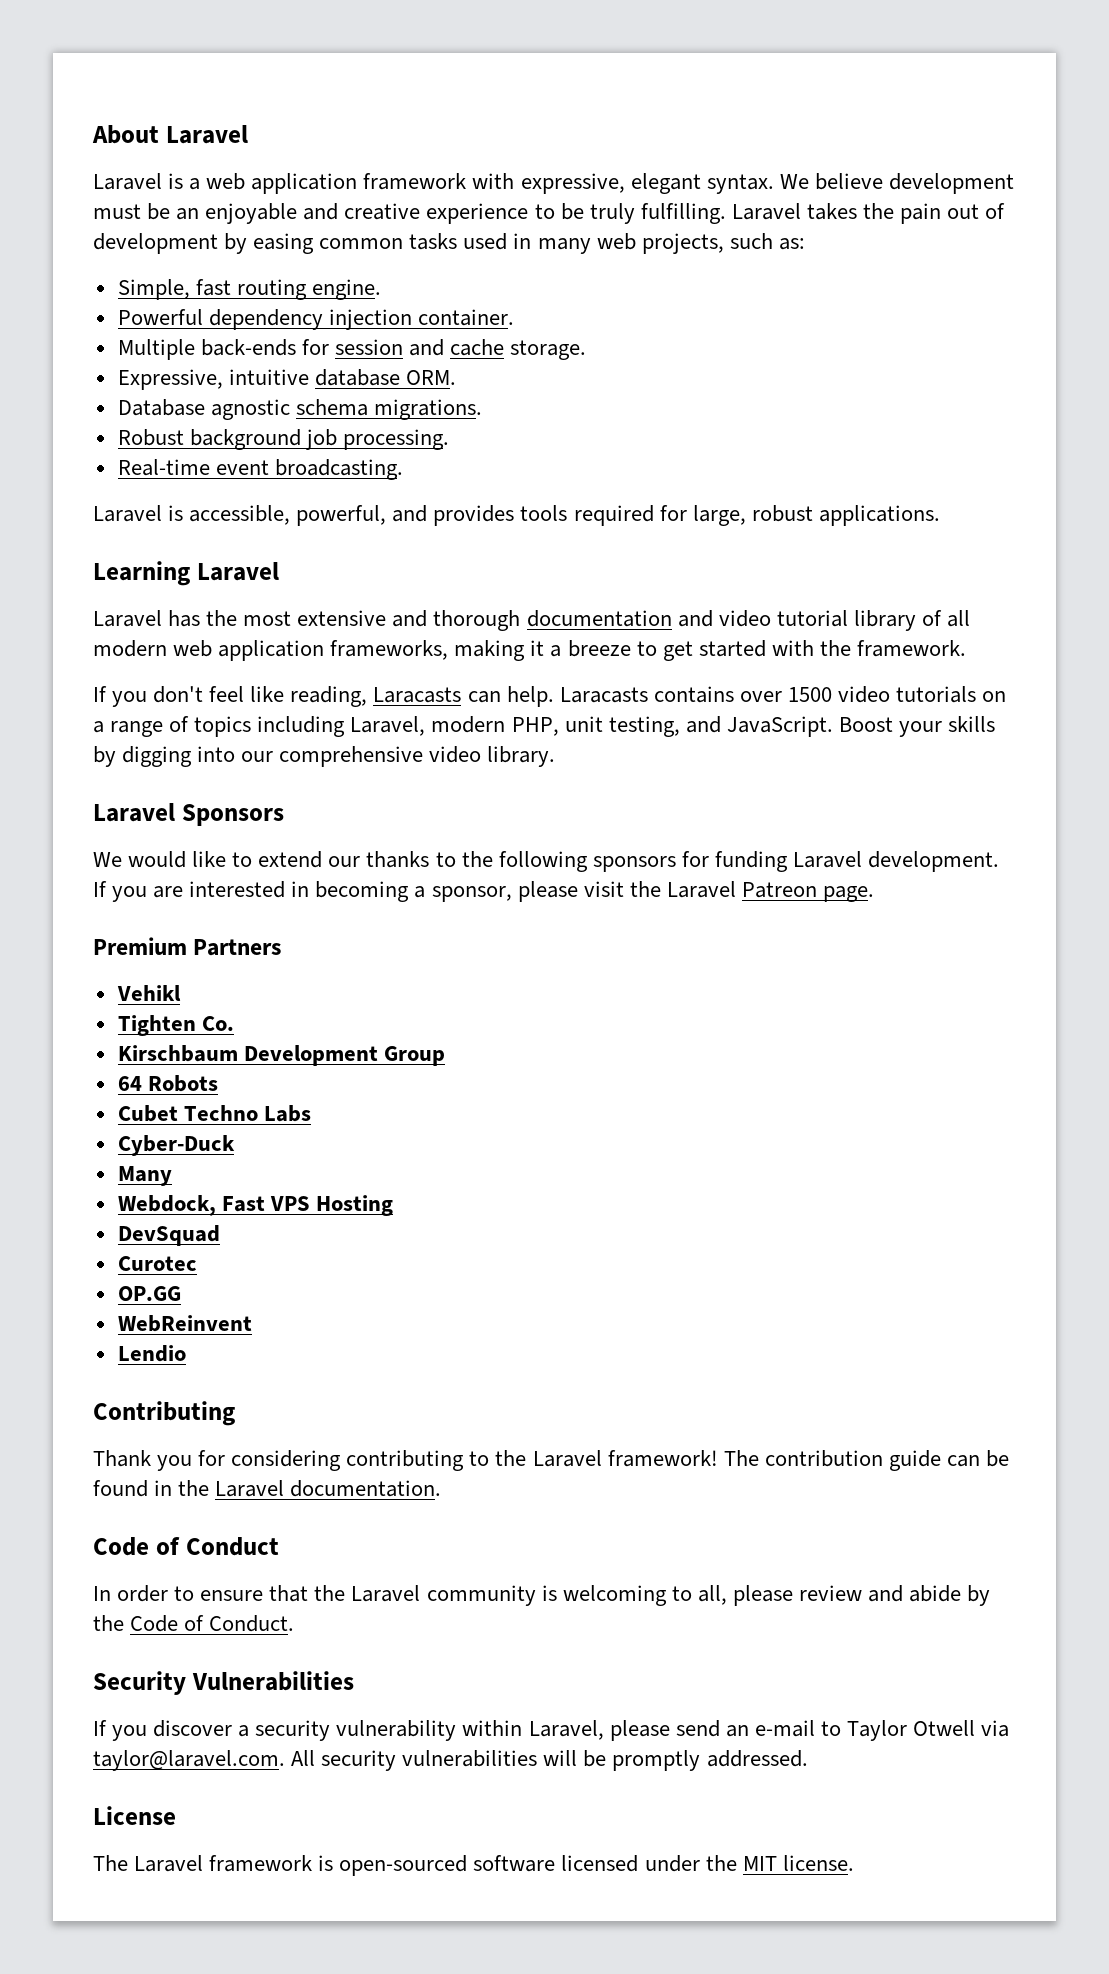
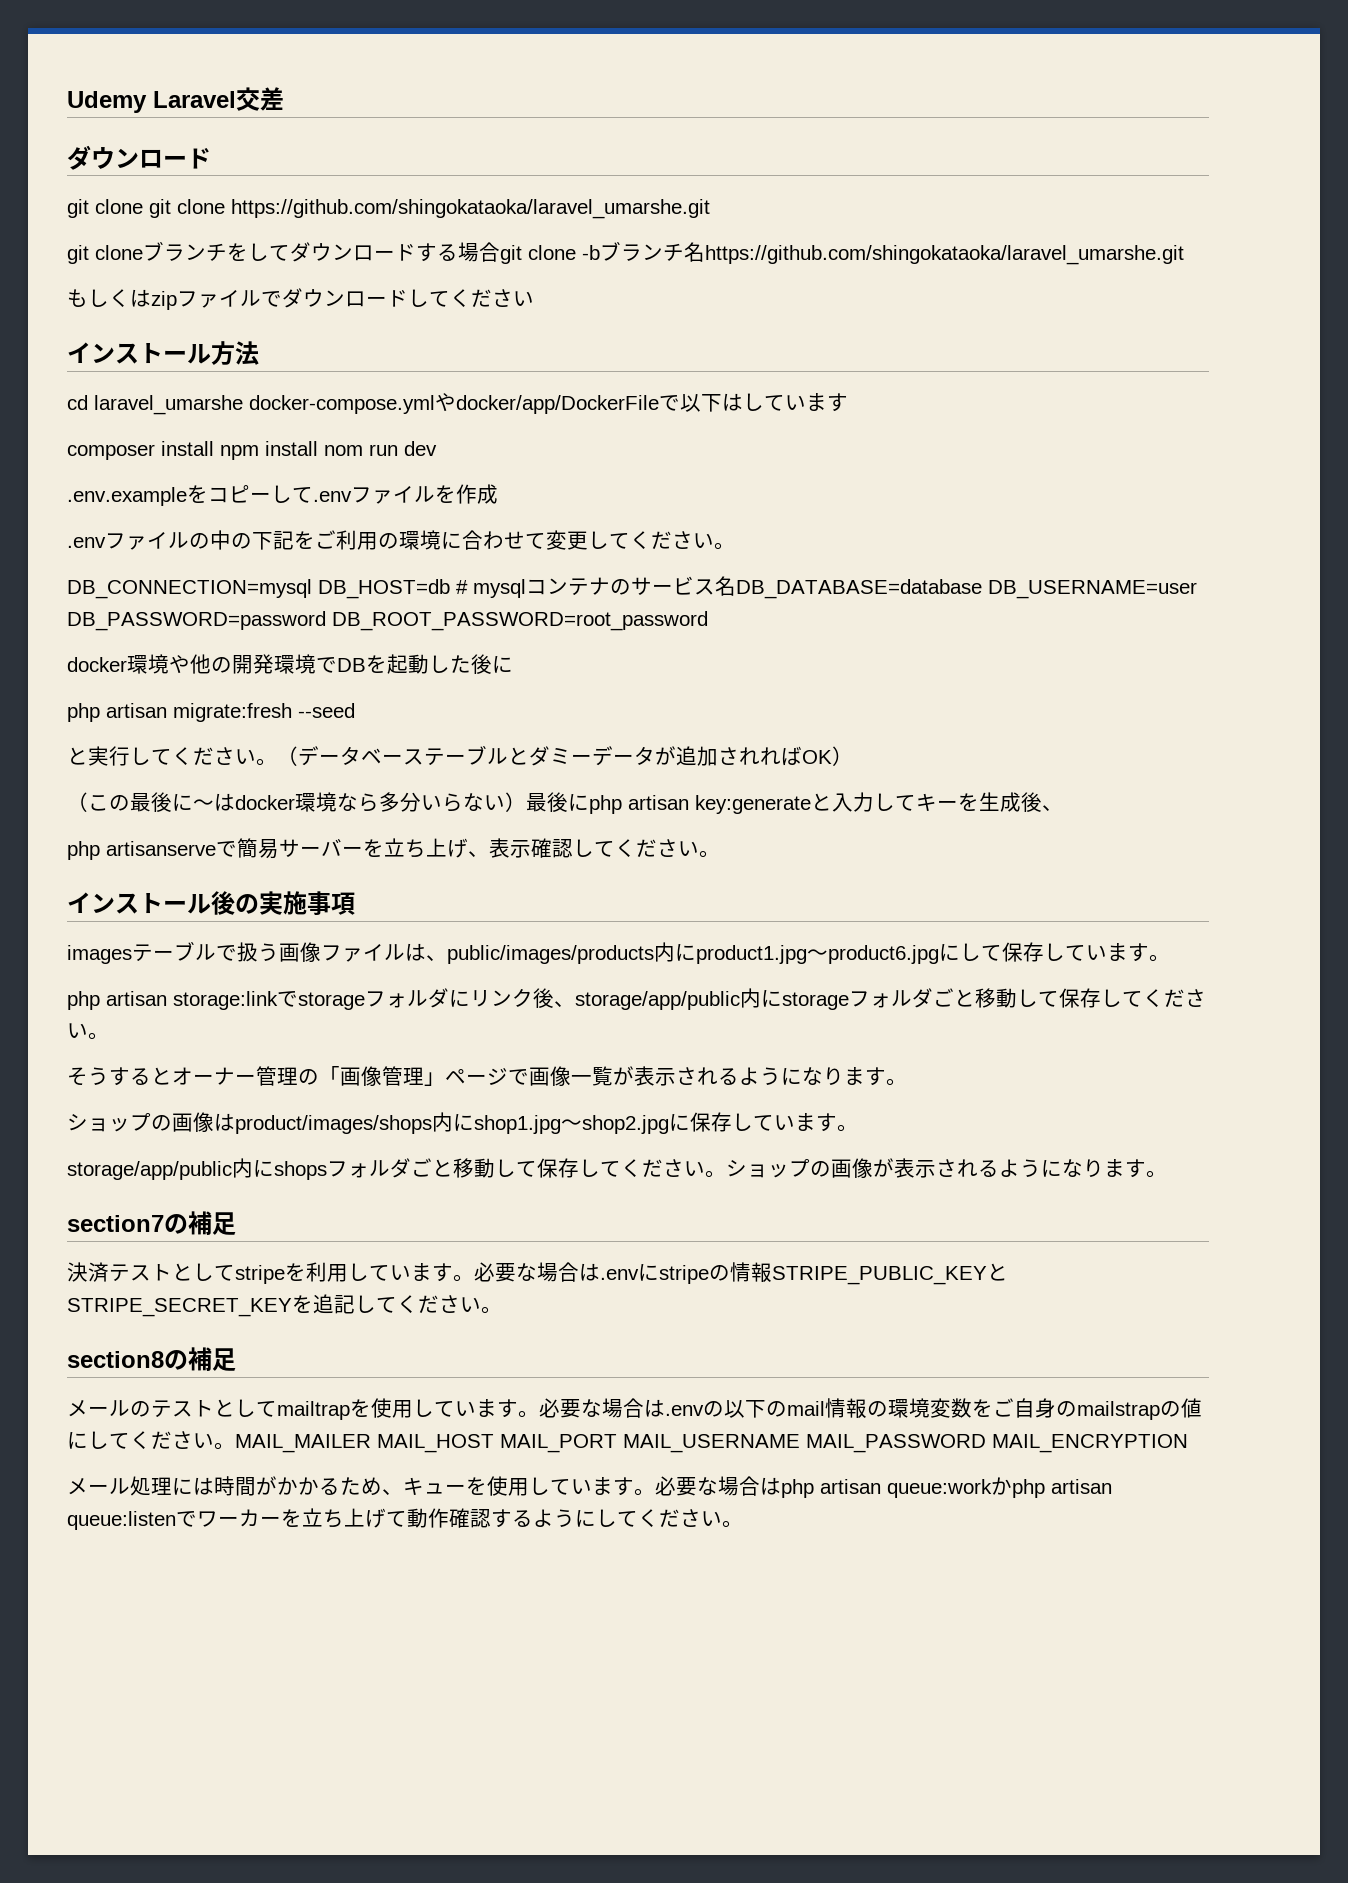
- About Laravel
- Laravel is a web application framework with expressive, elegant syntax. We believe development must be an enjoyable and creative experience to be truly fulfilling. Laravel takes the pain out of development by easing common tasks used in many web projects, such as:
- Simple, fast routing engine.
- Powerful dependency injection container.
- Multiple back-ends for session and cache storage.
- Expressive, intuitive database ORM.
- Database agnostic schema migrations.
- Robust background job processing.
- Real-time event broadcasting.
- Laravel is accessible, powerful, and provides tools required for large, robust applications.
- Learning Laravel
- Laravel has the most extensive and thorough documentation and video tutorial library of all modern web application frameworks, making it a breeze to get started with the framework.
- If you don't feel like reading, Laracasts can help. Laracasts contains over 1500 video tutorials on a range of topics including Laravel, modern PHP, unit testing, and JavaScript. Boost your skills by digging into our comprehensive video library.
- Laravel Sponsors
- We would like to extend our thanks to the following sponsors for funding Laravel development. If you are interested in becoming a sponsor, please visit the Laravel Patreon page.
- Premium Partners
- Vehikl
- Tighten Co.
- Kirschbaum Development Group
- 64 Robots
- Cubet Techno Labs
- Cyber-Duck
- Many
- Webdock, Fast VPS Hosting
- DevSquad
- Curotec
- OP.GG
- WebReinvent
- Lendio
- Contributing
- Thank you for considering contributing to the Laravel framework! The contribution guide can be found in the Laravel documentation.
- Code of Conduct
- In order to ensure that the Laravel community is welcoming to all, please review and abide by the Code of Conduct.
- Security Vulnerabilities
- If you discover a security vulnerability within Laravel, please send an e-mail to Taylor Otwell via taylor@laravel.com. All security vulnerabilities will be promptly addressed.
- License
- The Laravel framework is open-sourced software licensed under the MIT license.
+ Udemy Laravel交差
+ ダウンロード
+ git clone git clone https://github.com/shingokataoka/laravel_umarshe.git
+ git cloneブランチをしてダウンロードする場合git clone -bブランチ名https://github.com/shingokataoka/laravel_umarshe.git
+ もしくはzipファイルでダウンロードしてください
+ インストール方法
+ cd laravel_umarshe docker-compose.ymlやdocker/app/DockerFileで以下はしています
+ composer install npm install nom run dev
+ .env.exampleをコピーして.envファイルを作成
+ .envファイルの中の下記をご利用の環境に合わせて変更してください。
+ DB_CONNECTION=mysql DB_HOST=db # mysqlコンテナのサービス名DB_DATABASE=database DB_USERNAME=user DB_PASSWORD=password DB_ROOT_PASSWORD=root_password
+ docker環境や他の開発環境でDBを起動した後に
+ php artisan migrate:fresh --seed
+ と実行してください。（データベーステーブルとダミーデータが追加されればOK）
+ （この最後に〜はdocker環境なら多分いらない）最後にphp artisan key:generateと入力してキーを生成後、
+ php artisanserveで簡易サーバーを立ち上げ、表示確認してください。
+ インストール後の実施事項
+ imagesテーブルで扱う画像ファイルは、public/images/products内にproduct1.jpg〜product6.jpgにして保存しています。
+ php artisan storage:linkでstorageフォルダにリンク後、storage/app/public内にstorageフォルダごと移動して保存してください。
+ そうするとオーナー管理の「画像管理」ページで画像一覧が表示されるようになります。
+ ショップの画像はproduct/images/shops内にshop1.jpg〜shop2.jpgに保存しています。
+ storage/app/public内にshopsフォルダごと移動して保存してください。ショップの画像が表示されるようになります。
+ section7の補足
+ 決済テストとしてstripeを利用しています。必要な場合は.envにstripeの情報STRIPE_PUBLIC_KEYとSTRIPE_SECRET_KEYを追記してください。
+ section8の補足
+ メールのテストとしてmailtrapを使用しています。必要な場合は.envの以下のmail情報の環境変数をご自身のmailstrapの値にしてください。MAIL_MAILER MAIL_HOST MAIL_PORT MAIL_USERNAME MAIL_PASSWORD MAIL_ENCRYPTION
+ メール処理には時間がかかるため、キューを使用しています。必要な場合はphp artisan queue:workかphp artisan queue:listenでワーカーを立ち上げて動作確認するようにしてください。

